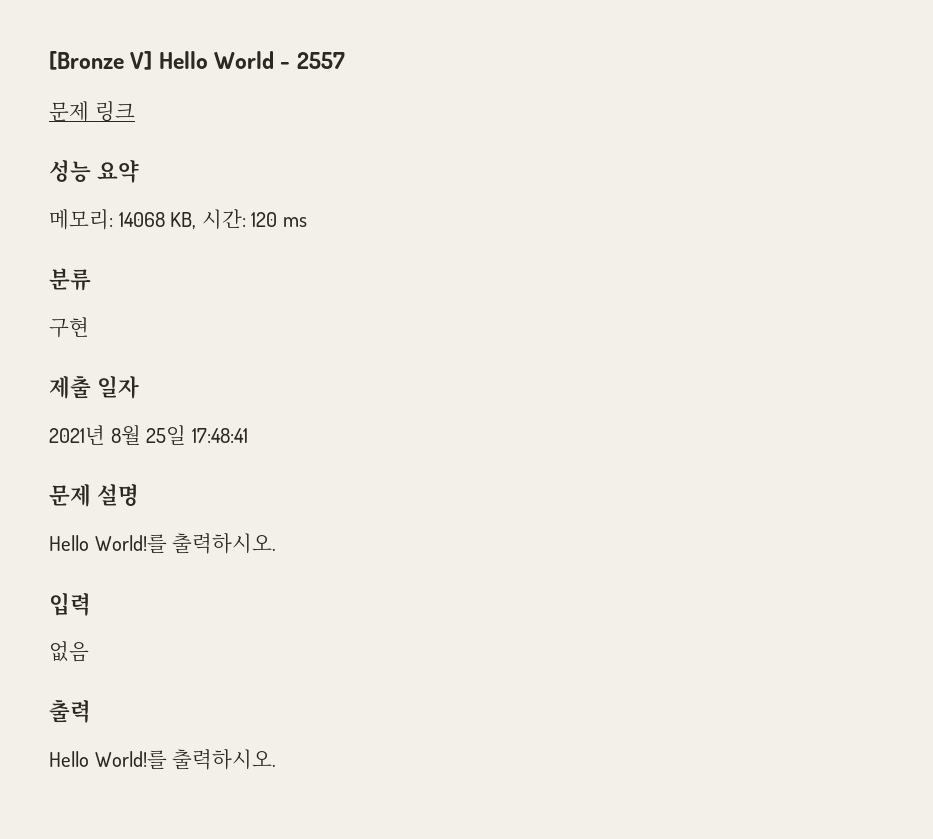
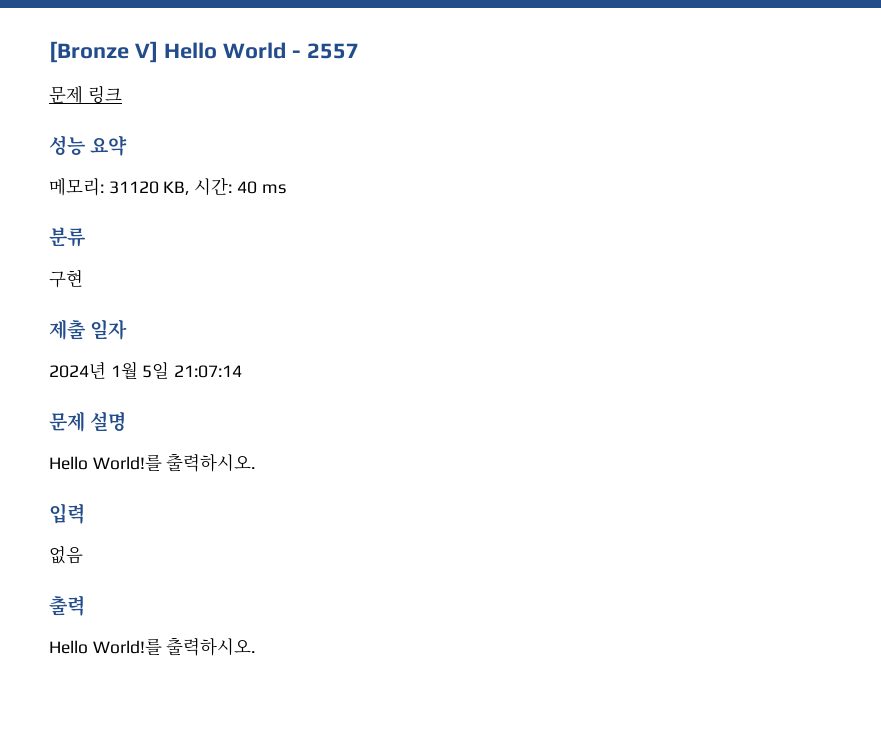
- 메모리: 14068 KB, 시간: 120 ms
+ 메모리: 31120 KB, 시간: 40 ms
- 2021년 8월 25일 17:48:41
+ 2024년 1월 5일 21:07:14

